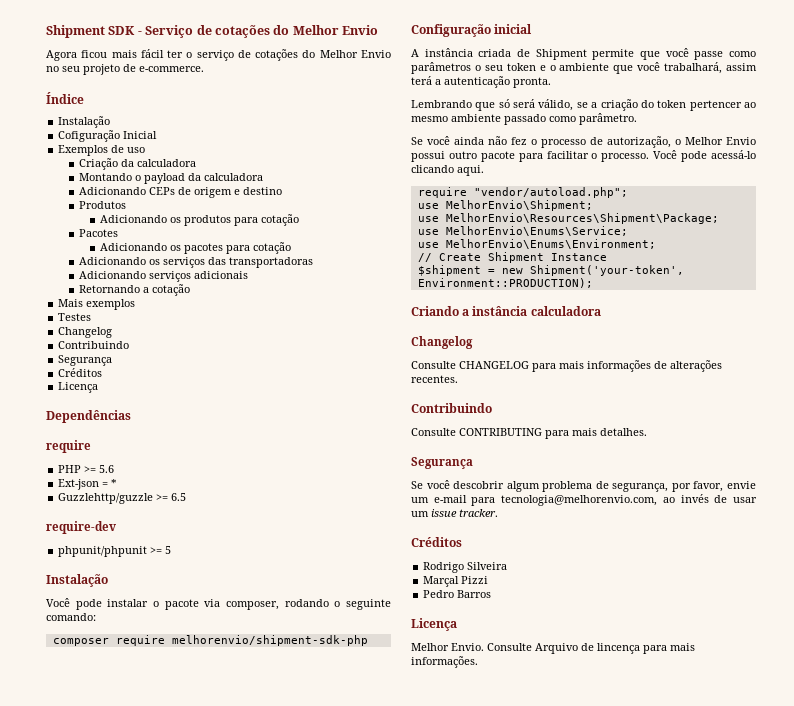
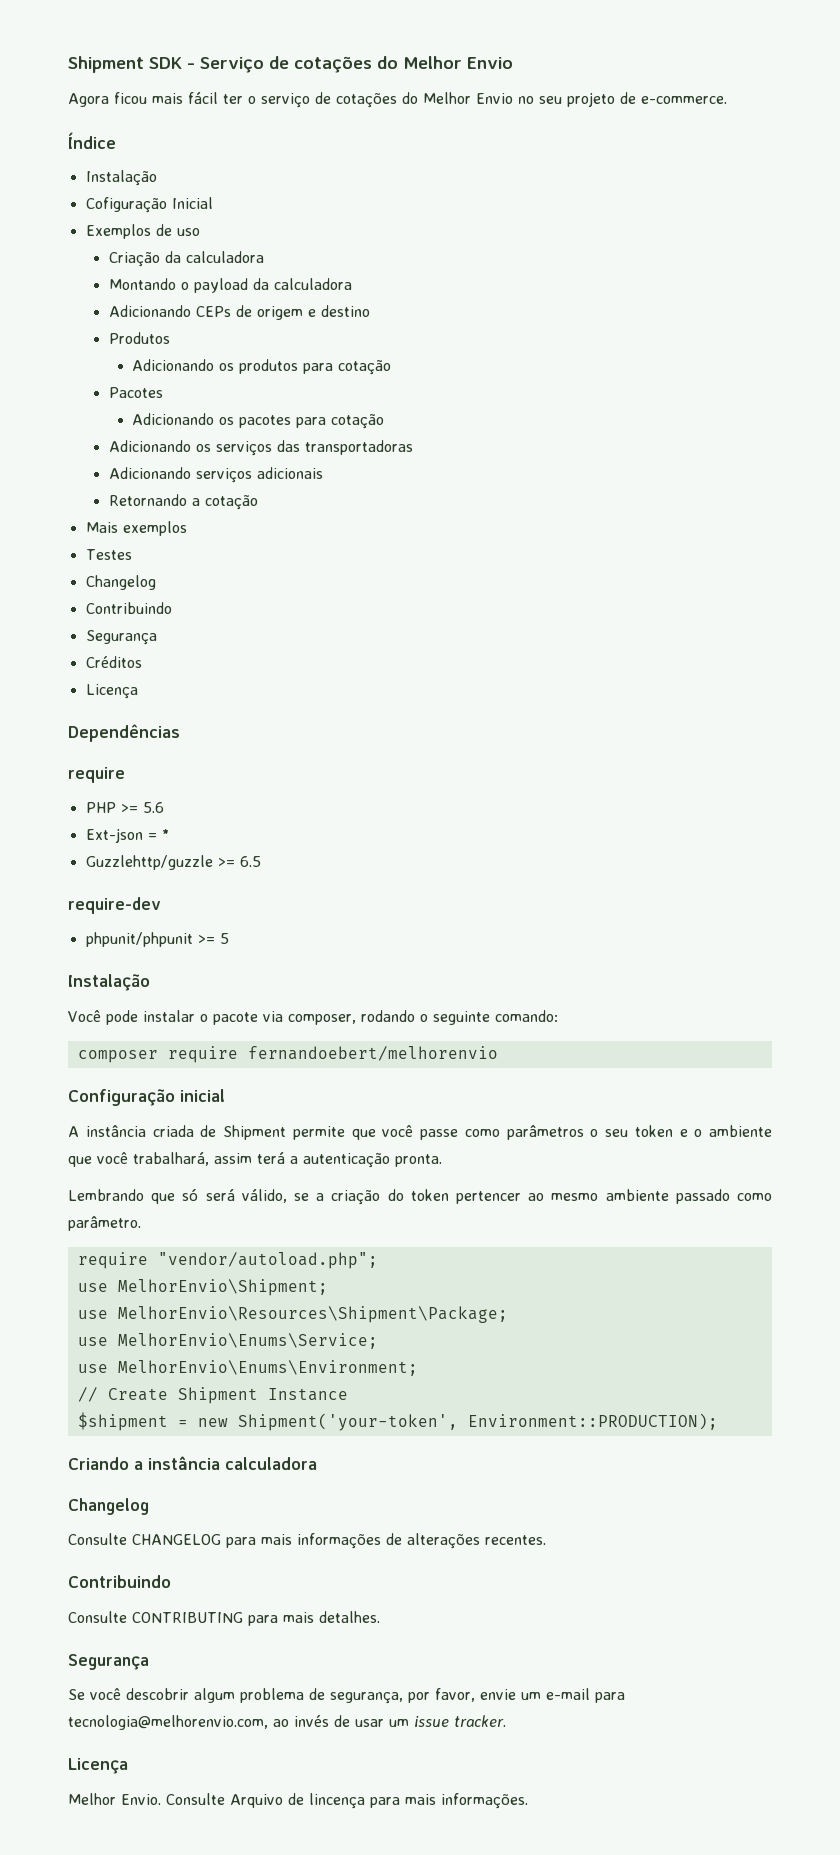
- composer require melhorenvio/shipment-sdk-php
+ composer require fernandoebert/melhorenvio
- Se você ainda não fez o processo de autorização, o Melhor Envio possui outro pacote para facilitar o processo. Você pode acessá-lo clicando aqui.
  Se você descobrir algum problema de segurança, por favor, envie um e-mail para tecnologia@melhorenvio.com, ao invés de usar um issue tracker.
- Créditos
- Rodrigo Silveira
- Marçal Pizzi
- Pedro Barros

